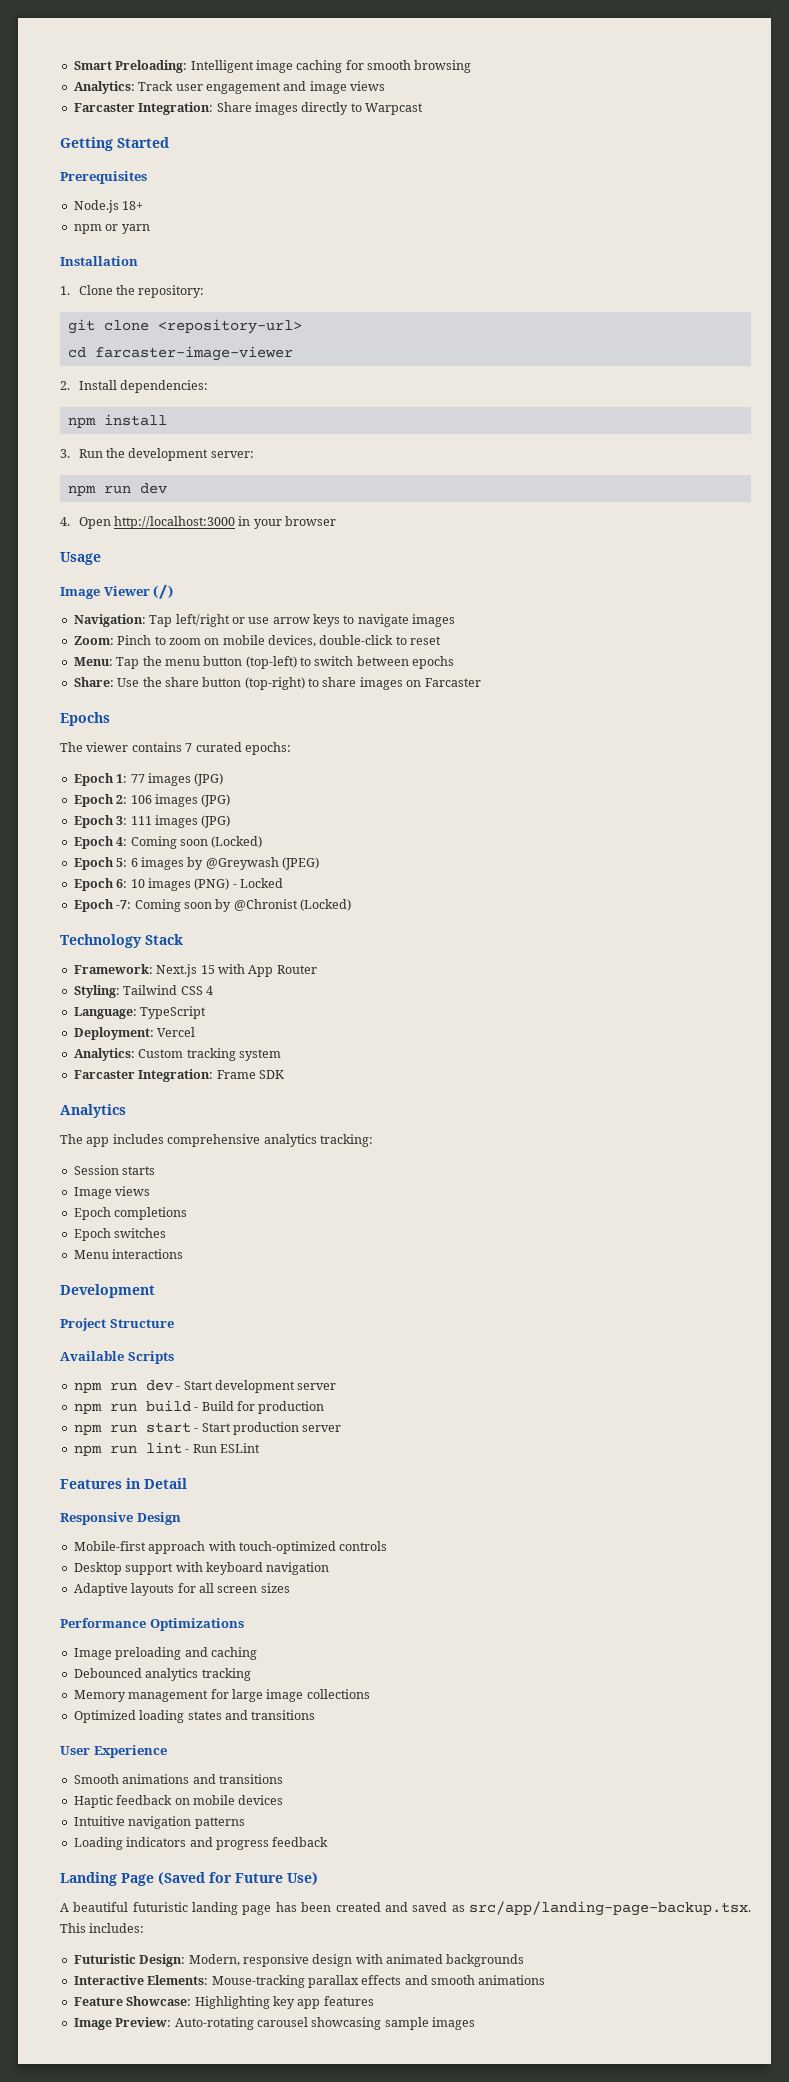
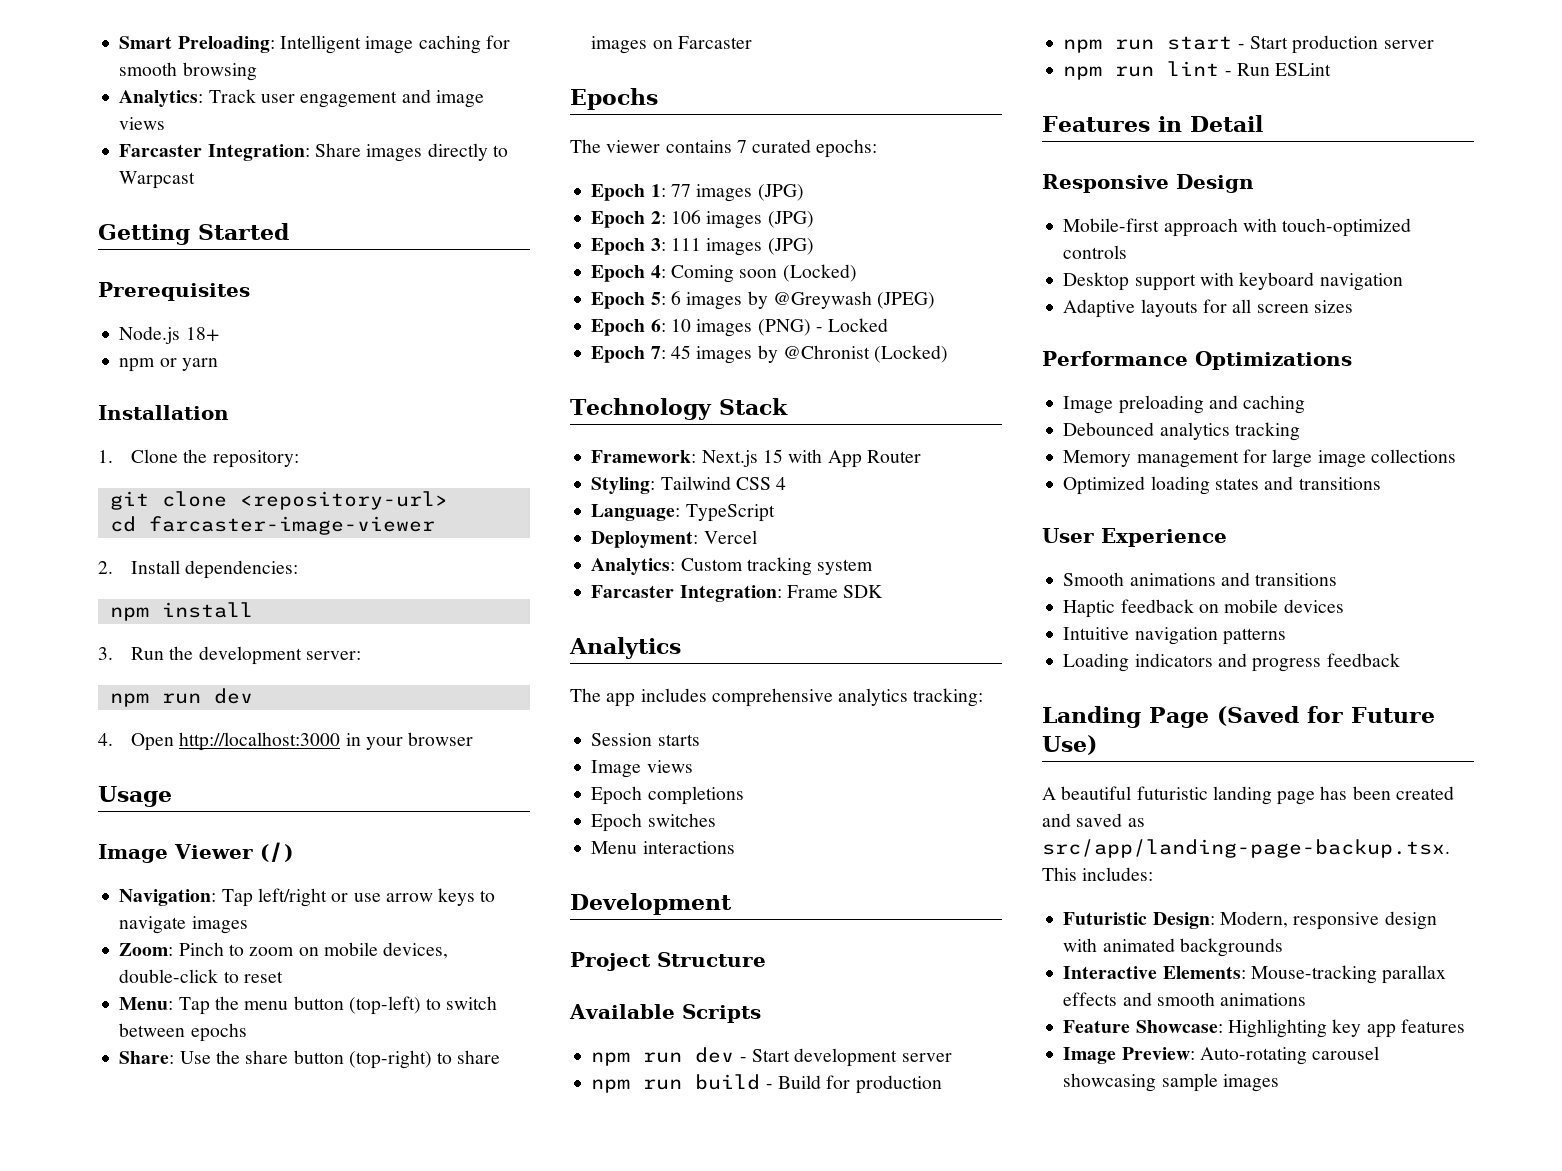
- Epoch -7: Coming soon by @Chronist (Locked)
+ Epoch 7: 45 images by @Chronist (Locked)

